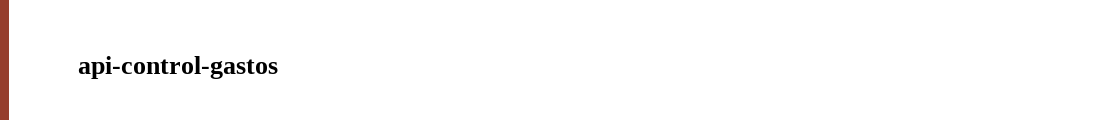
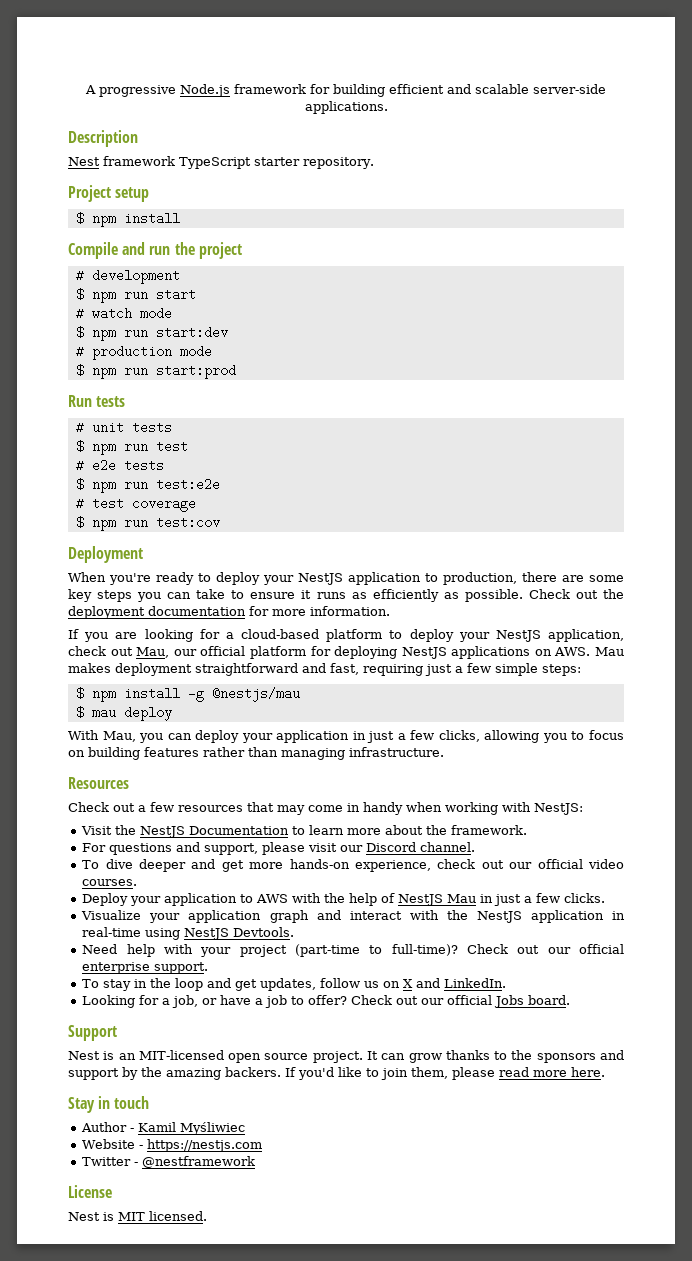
- api-control-gastos
+ A progressive Node.js framework for building efficient and scalable server-side applications.
+ Description
+ Nest framework TypeScript starter repository.
+ Project setup
+ $ npm install
+ Compile and run the project
+ # development
+ $ npm run start
+ # watch mode
+ $ npm run start:dev
+ # production mode
+ $ npm run start:prod
+ Run tests
+ # unit tests
+ $ npm run test
+ # e2e tests
+ $ npm run test:e2e
+ # test coverage
+ $ npm run test:cov
+ Deployment
+ When you're ready to deploy your NestJS application to production, there are some key steps you can take to ensure it runs as efficiently as possible. Check out the deployment documentation for more information.
+ If you are looking for a cloud-based platform to deploy your NestJS application, check out Mau, our official platform for deploying NestJS applications on AWS. Mau makes deployment straightforward and fast, requiring just a few simple steps:
+ $ npm install -g @nestjs/mau
+ $ mau deploy
+ With Mau, you can deploy your application in just a few clicks, allowing you to focus on building features rather than managing infrastructure.
+ Resources
+ Check out a few resources that may come in handy when working with NestJS:
+ Visit the NestJS Documentation to learn more about the framework.
+ For questions and support, please visit our Discord channel.
+ To dive deeper and get more hands-on experience, check out our official video courses.
+ Deploy your application to AWS with the help of NestJS Mau in just a few clicks.
+ Visualize your application graph and interact with the NestJS application in real-time using NestJS Devtools.
+ Need help with your project (part-time to full-time)? Check out our official enterprise support.
+ To stay in the loop and get updates, follow us on X and LinkedIn.
+ Looking for a job, or have a job to offer? Check out our official Jobs board.
+ Support
+ Nest is an MIT-licensed open source project. It can grow thanks to the sponsors and support by the amazing backers. If you'd like to join them, please read more here.
+ Stay in touch
+ Author - Kamil Myśliwiec
+ Website - https://nestjs.com
+ Twitter - @nestframework
+ License
+ Nest is MIT licensed.

